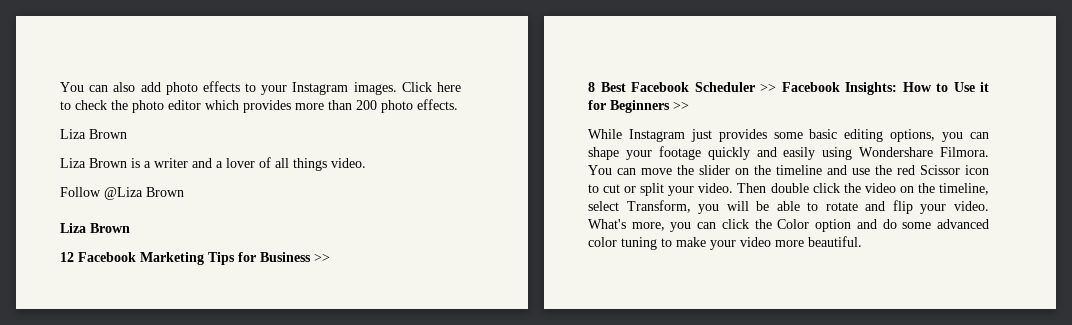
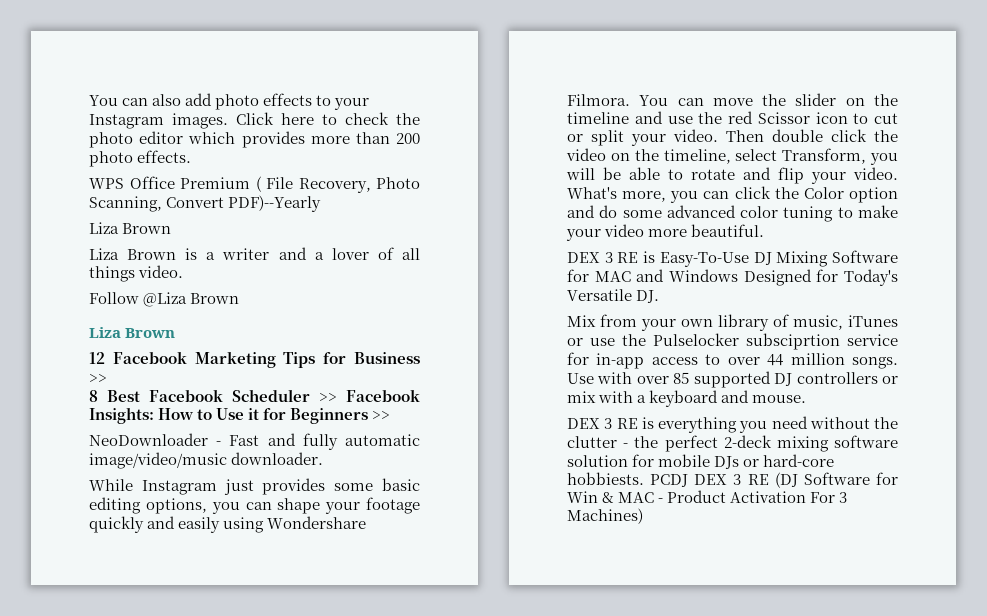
+ WPS Office Premium ( File Recovery, Photo Scanning, Convert PDF)--Yearly
+ NeoDownloader - Fast and fully automatic image/video/music downloader.
+ DEX 3 RE is Easy-To-Use DJ Mixing Software for MAC and Windows Designed for Today's Versatile DJ.
+ Mix from your own library of music, iTunes or use the Pulselocker subsciprtion service for in-app access to over 44 million songs. Use with over 85 supported DJ controllers or mix with a keyboard and mouse.
+ DEX 3 RE is everything you need without the clutter - the perfect 2-deck mixing software solution for mobile DJs or hard-core hobbiests. PCDJ DEX 3 RE (DJ Software for Win & MAC - Product Activation For 3 Machines)

